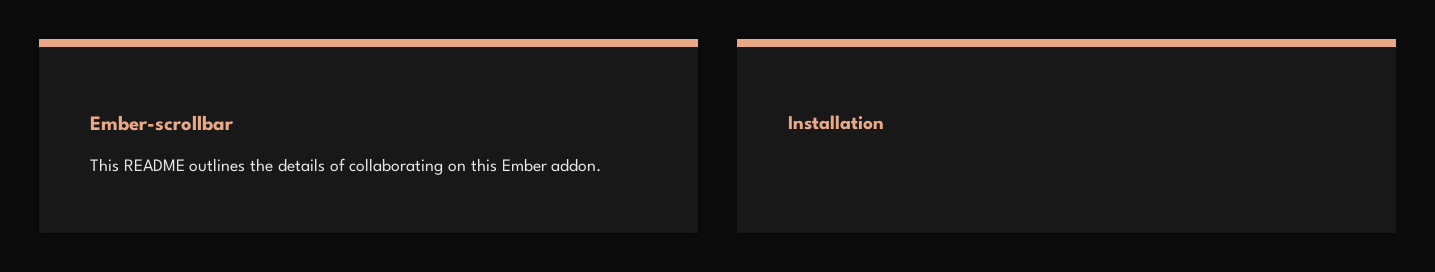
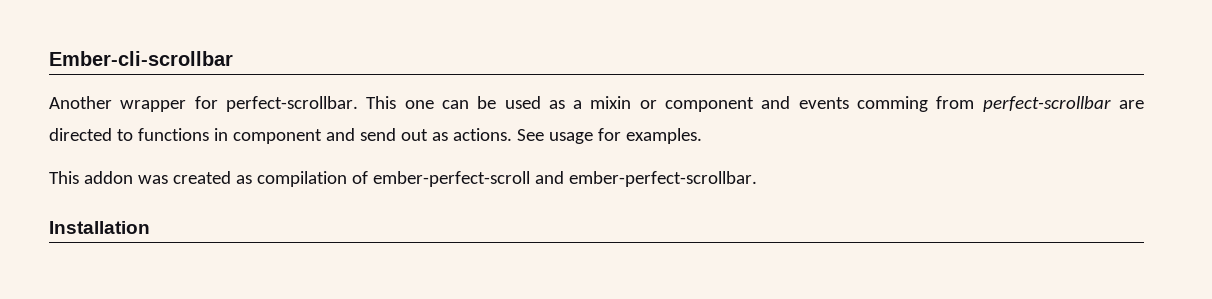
- Ember-scrollbar
- This README outlines the details of collaborating on this Ember addon.
+ Ember-cli-scrollbar
+ Another wrapper for perfect-scrollbar. This one can be used as a mixin or component and events comming from perfect-scrollbar are directed to functions in component and send out as actions. See usage for examples.
+ This addon was created as compilation of ember-perfect-scroll and ember-perfect-scrollbar.

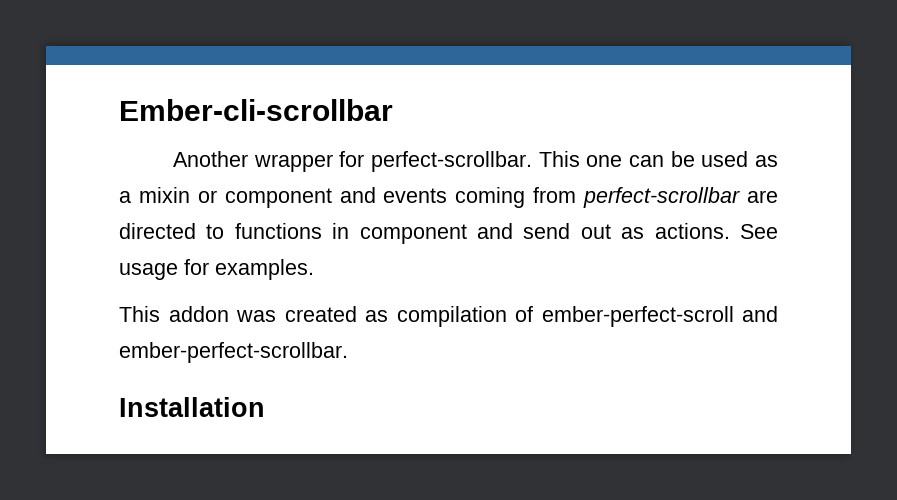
- This one can be used as a mixin or component and events comming from perfect-scrollbar are directed to functions in component and send out as actions.
+ This one can be used as a mixin or component and events coming from perfect-scrollbar are directed to functions in component and send out as actions.

